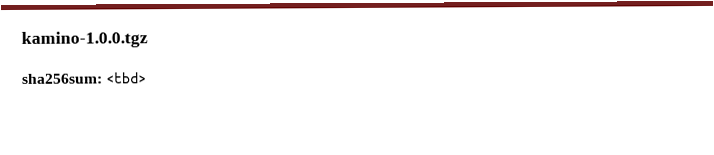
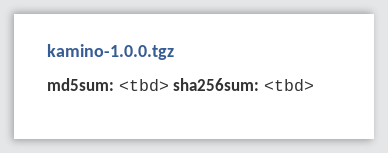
- sha256sum: <tbd>
+ md5sum: <tbd> sha256sum: <tbd>

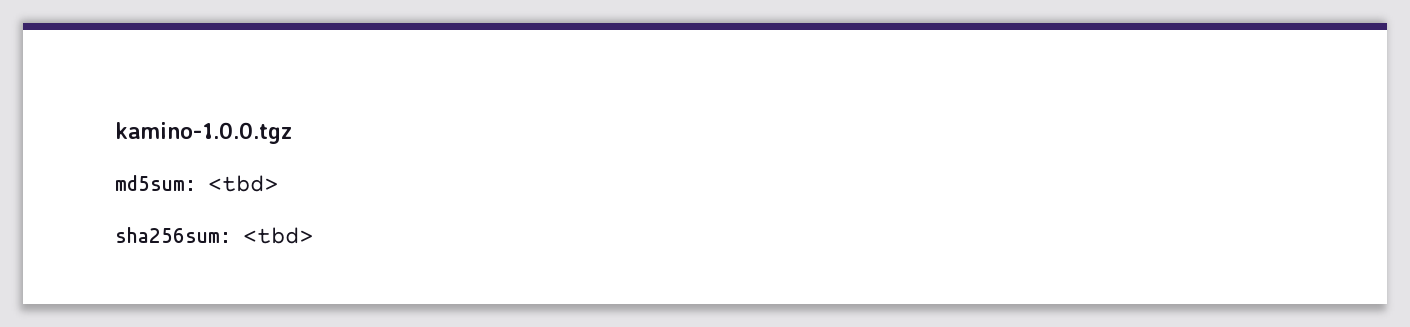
- md5sum: <tbd> sha256sum: <tbd>
+ md5sum: <tbd>
+ sha256sum: <tbd>

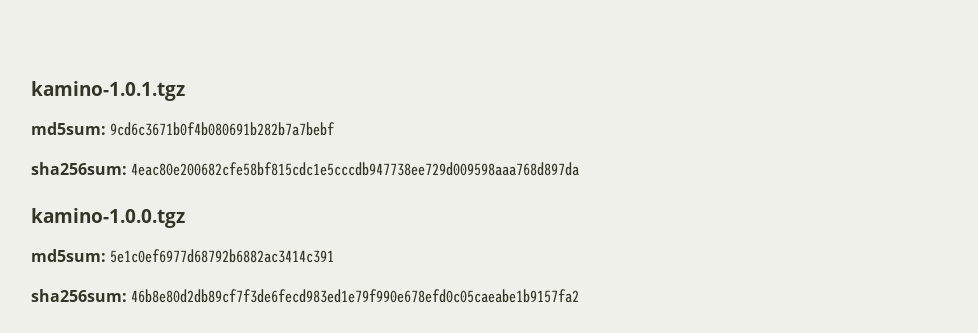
+ kamino-1.0.1.tgz
+ md5sum: 9cd6c3671b0f4b080691b282b7a7bebf
+ sha256sum: 4eac80e200682cfe58bf815cdc1e5cccdb947738ee729d009598aaa768d897da
- md5sum: <tbd>
- sha256sum: <tbd>
+ md5sum: 5e1c0ef6977d68792b6882ac3414c391
+ sha256sum: 46b8e80d2db89cf7f3de6fecd983ed1e79f990e678efd0c05caeabe1b9157fa2

